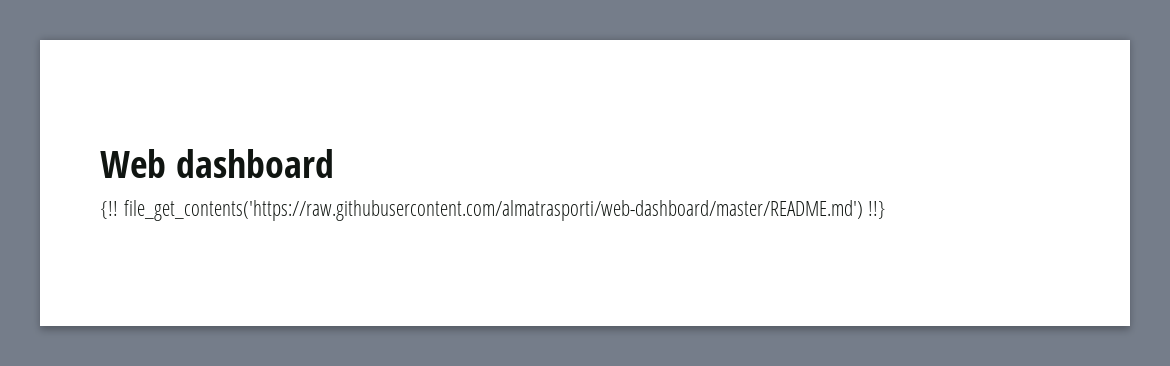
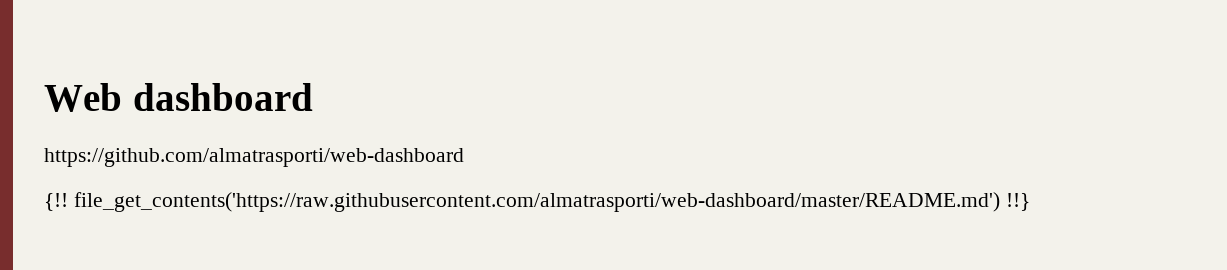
+ https://github.com/almatrasporti/web-dashboard

